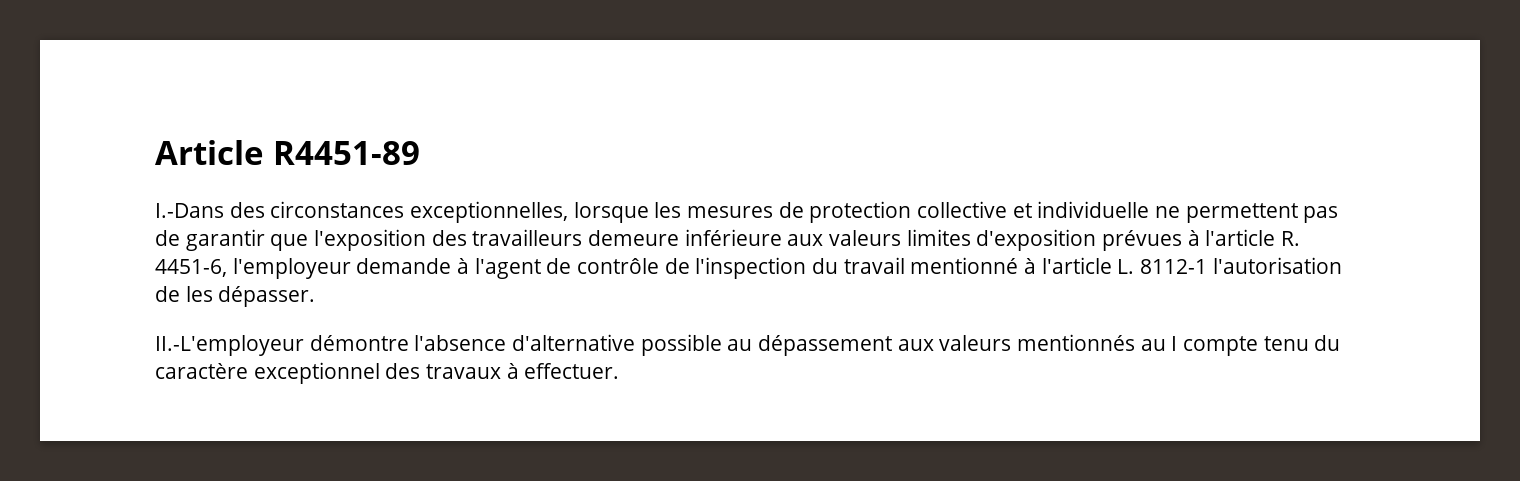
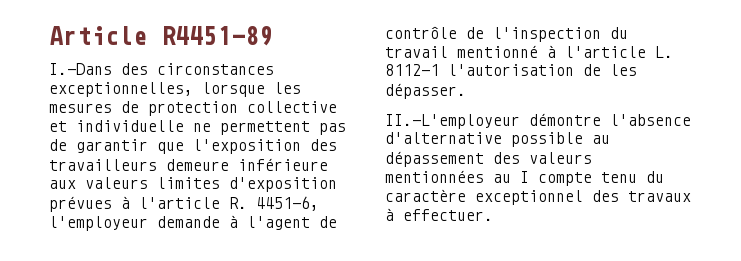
- II.-L'employeur démontre l'absence d'alternative possible au dépassement aux valeurs mentionnés au I compte tenu du caractère exceptionnel des travaux à effectuer.
+ II.-L'employeur démontre l'absence d'alternative possible au dépassement des valeurs mentionnées au I compte tenu du caractère exceptionnel des travaux à effectuer.

